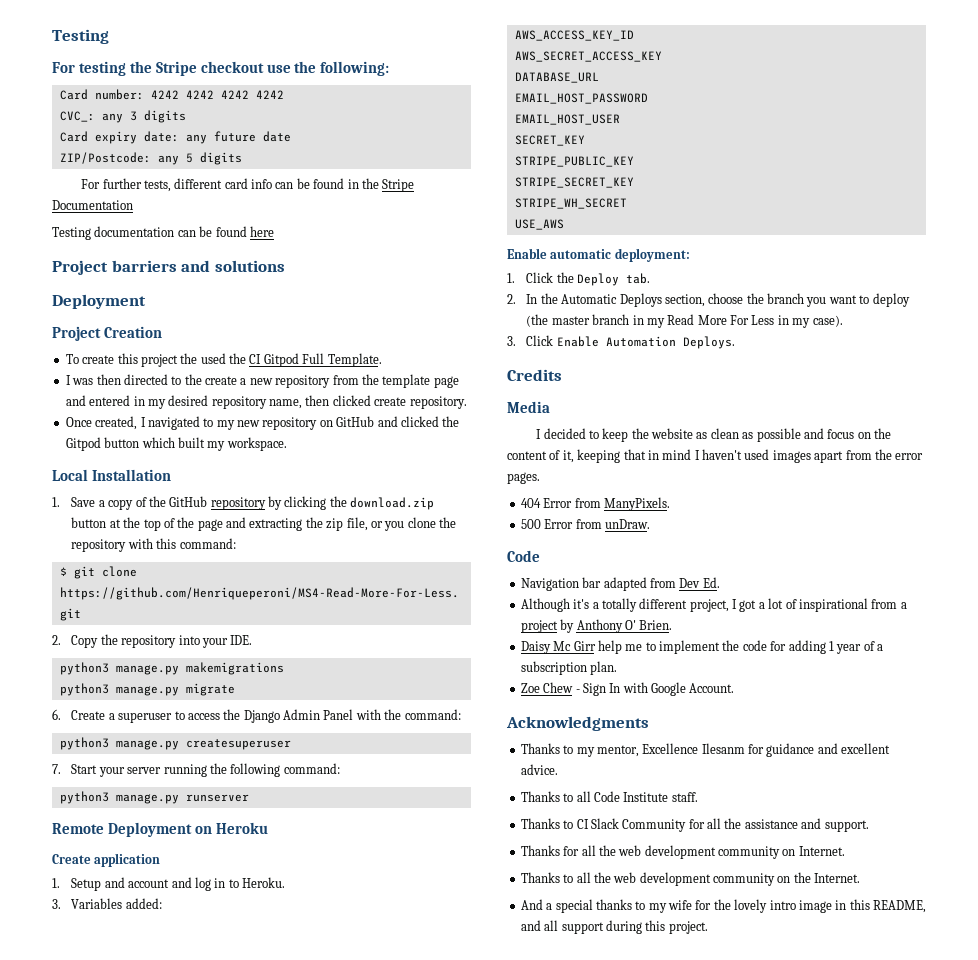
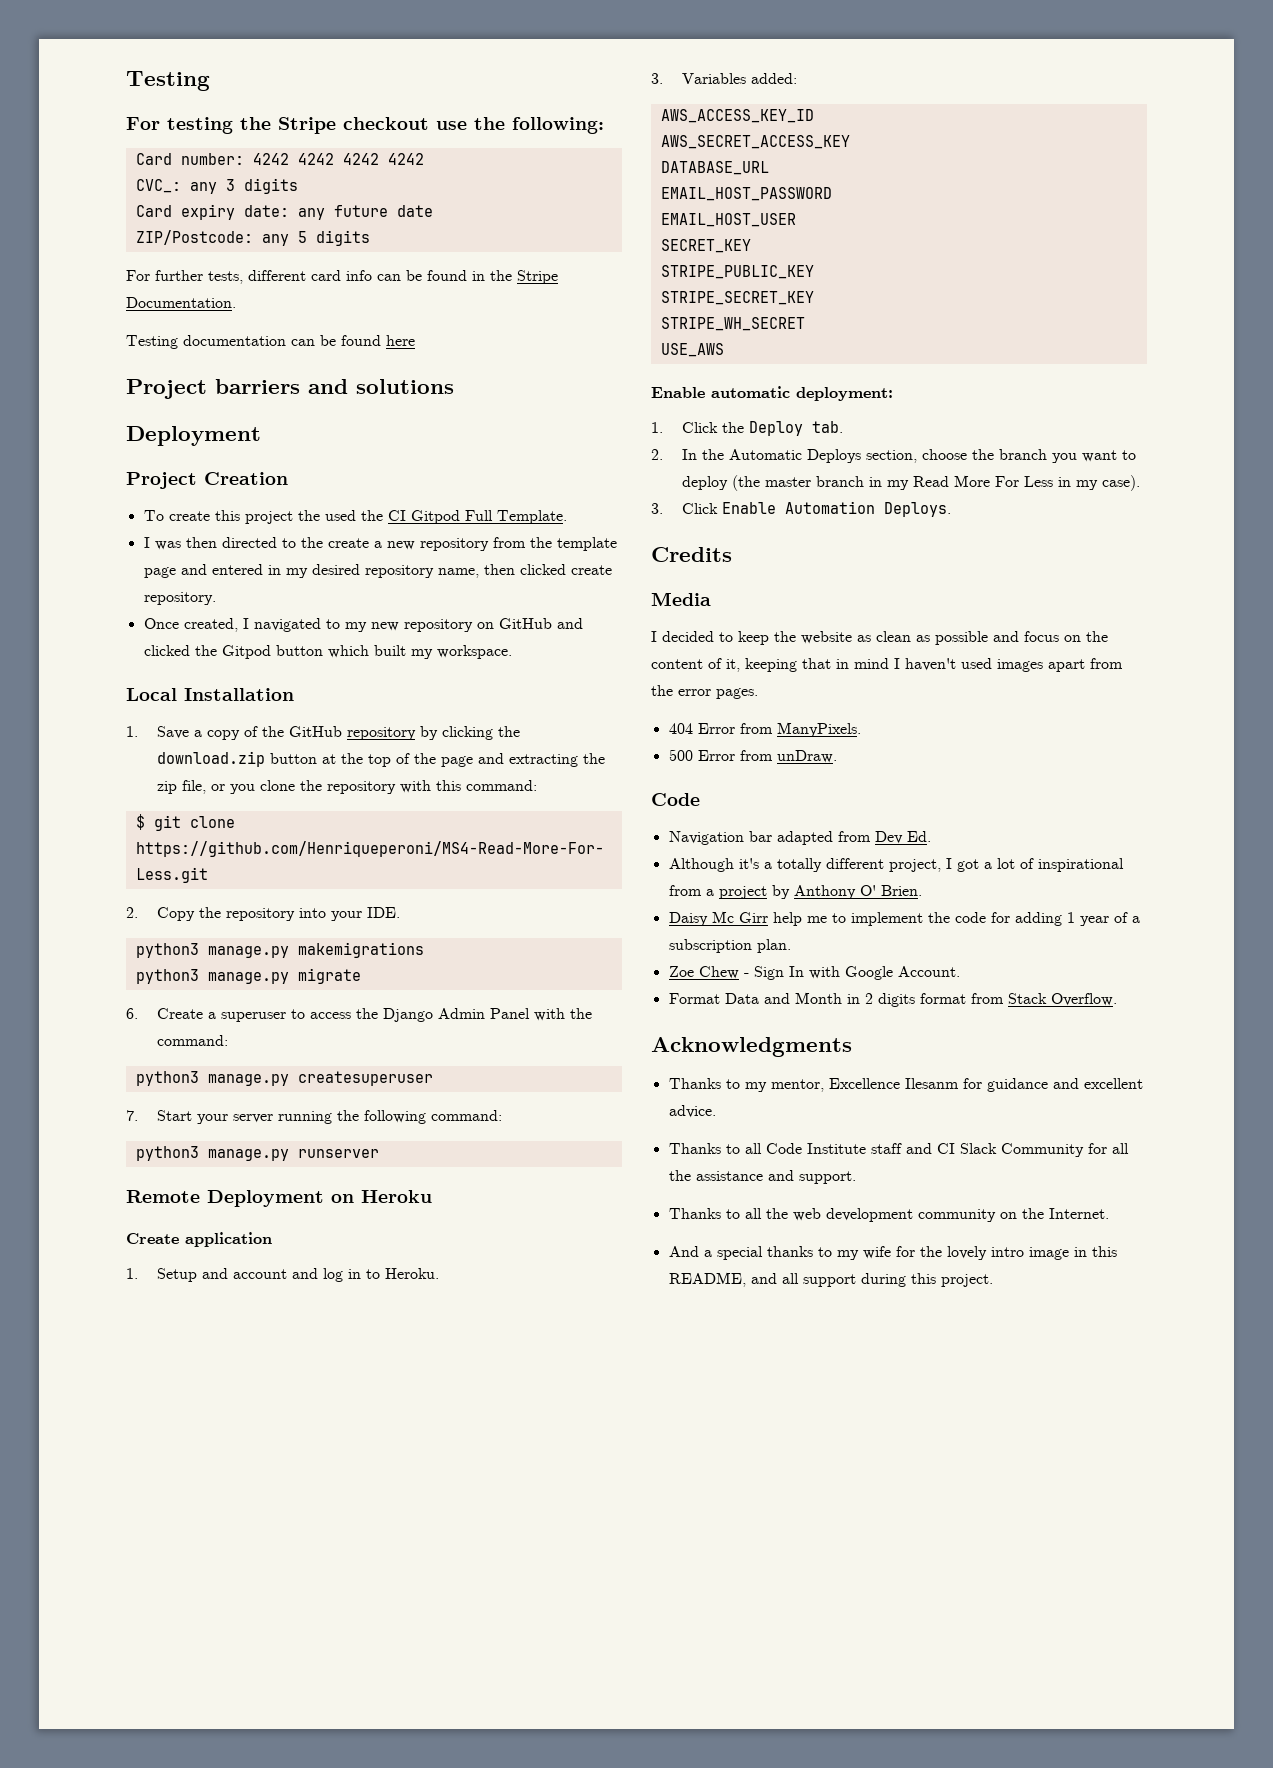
- For further tests, different card info can be found in the Stripe Documentation
+ For further tests, different card info can be found in the Stripe Documentation.
+ Format Data and Month in 2 digits format from Stack Overflow.
- Thanks to all Code Institute staff.
- Thanks to CI Slack Community for all the assistance and support.
+ Thanks to all Code Institute staff and CI Slack Community for all the assistance and support.
- Thanks for all the web development community on Internet.

